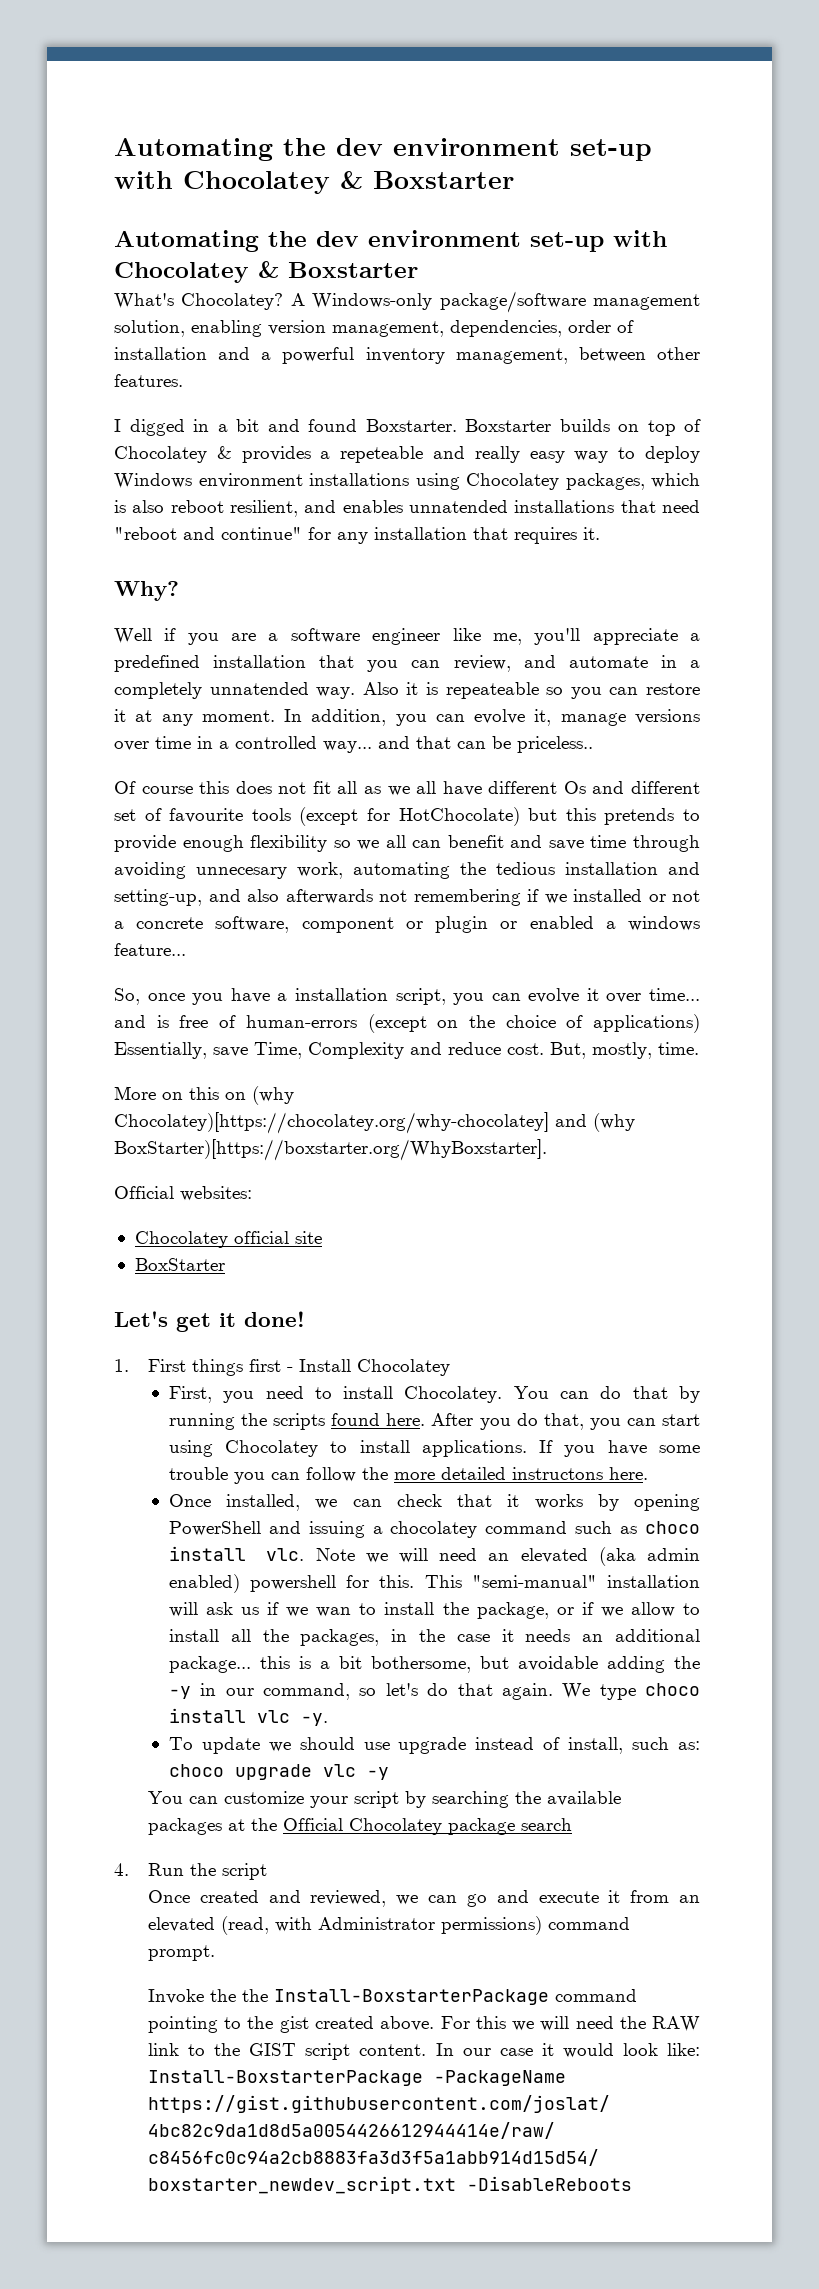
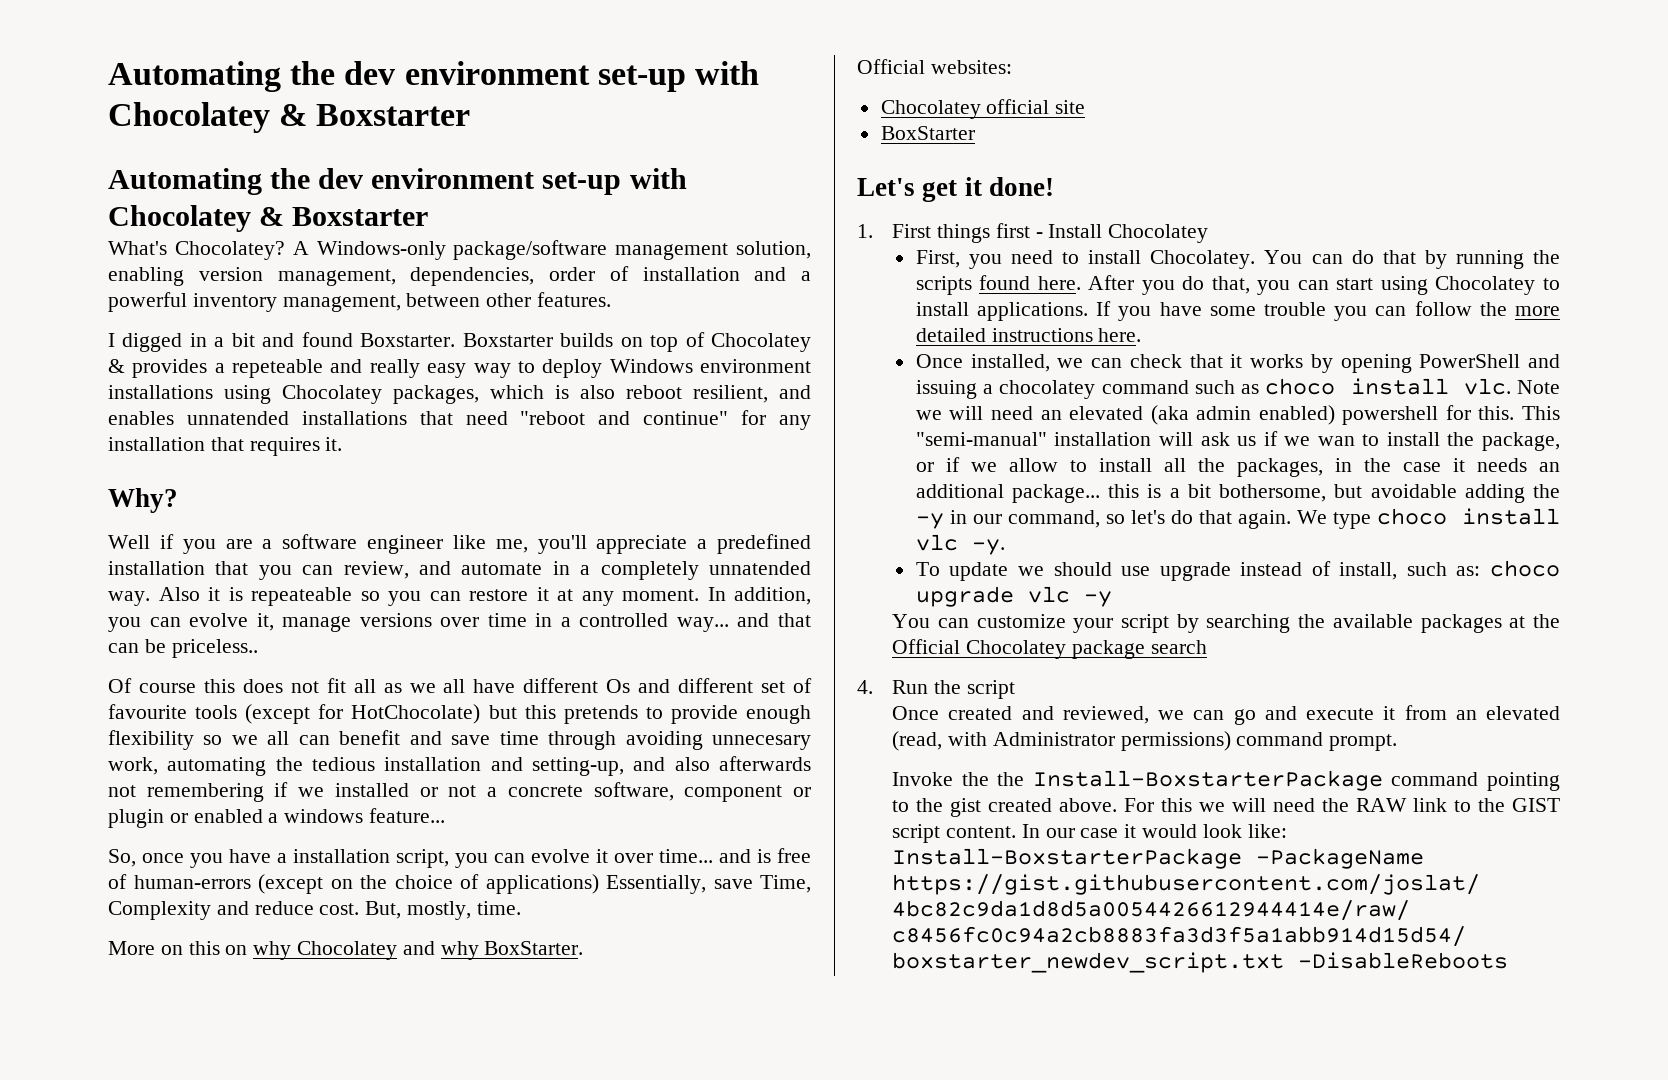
- More on this on (why Chocolatey)[https://chocolatey.org/why-chocolatey] and (why BoxStarter)[https://boxstarter.org/WhyBoxstarter].
+ More on this on why Chocolatey and why BoxStarter.
- If you have some trouble you can follow the more detailed instructons here.
+ If you have some trouble you can follow the more detailed instructions here.

